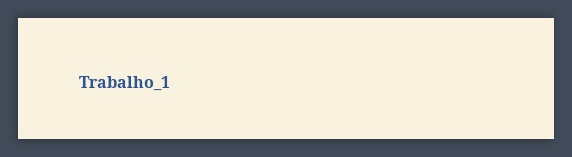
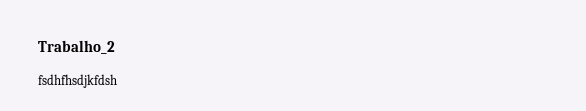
- Trabalho_1
+ Trabalho_2
+ fsdhfhsdjkfdsh

